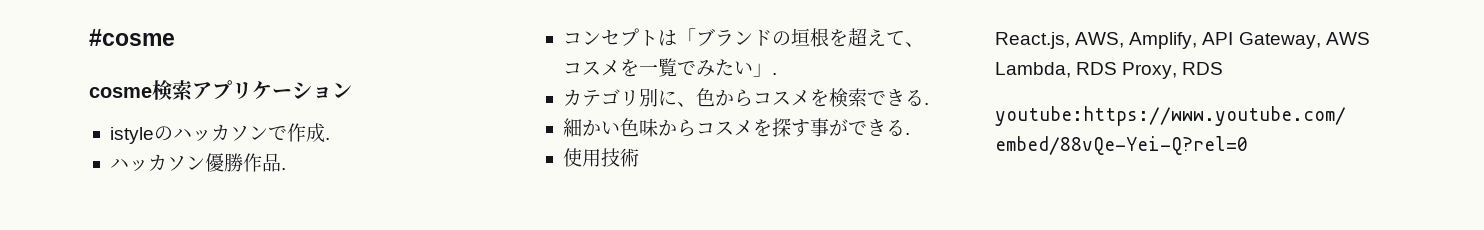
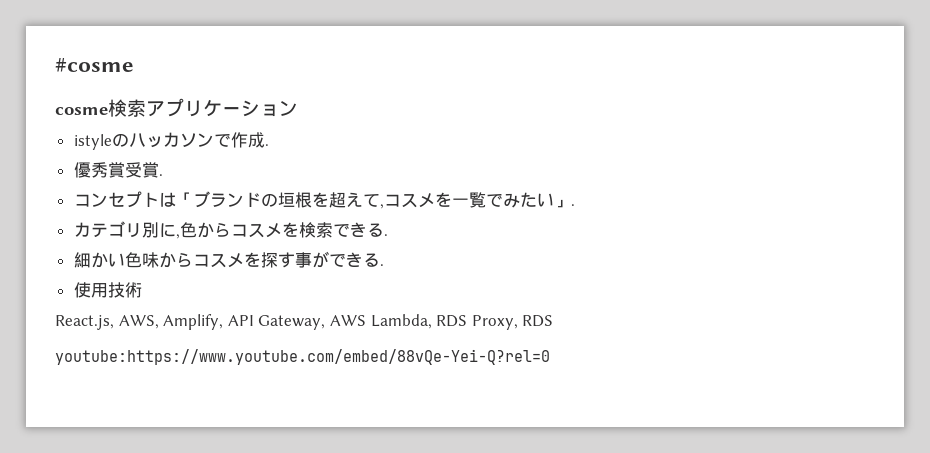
- ハッカソン優勝作品.
+ 優秀賞受賞.
- コンセプトは「ブランドの垣根を超えて、コスメを一覧でみたい」.
+ コンセプトは「ブランドの垣根を超えて,コスメを一覧でみたい」.
- カテゴリ別に、色からコスメを検索できる.
+ カテゴリ別に,色からコスメを検索できる.

